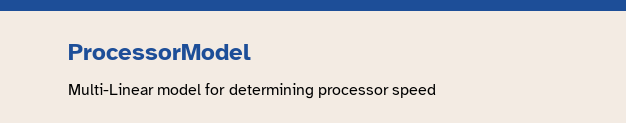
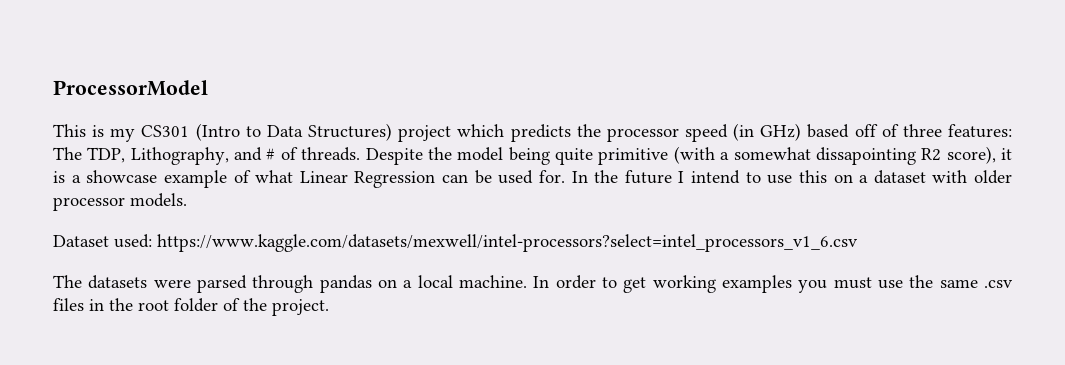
- Multi-Linear model for determining processor speed
+ This is my CS301 (Intro to Data Structures) project which predicts the processor speed (in GHz) based off of three features: The TDP, Lithography, and # of threads. Despite the model being quite primitive (with a somewhat dissapointing R2 score), it is a showcase example of what Linear Regression can be used for. In the future I intend to use this on a dataset with older processor models.
+ Dataset used: https://www.kaggle.com/datasets/mexwell/intel-processors?select=intel_processors_v1_6.csv
+ The datasets were parsed through pandas on a local machine. In order to get working examples you must use the same .csv files in the root folder of the project.

